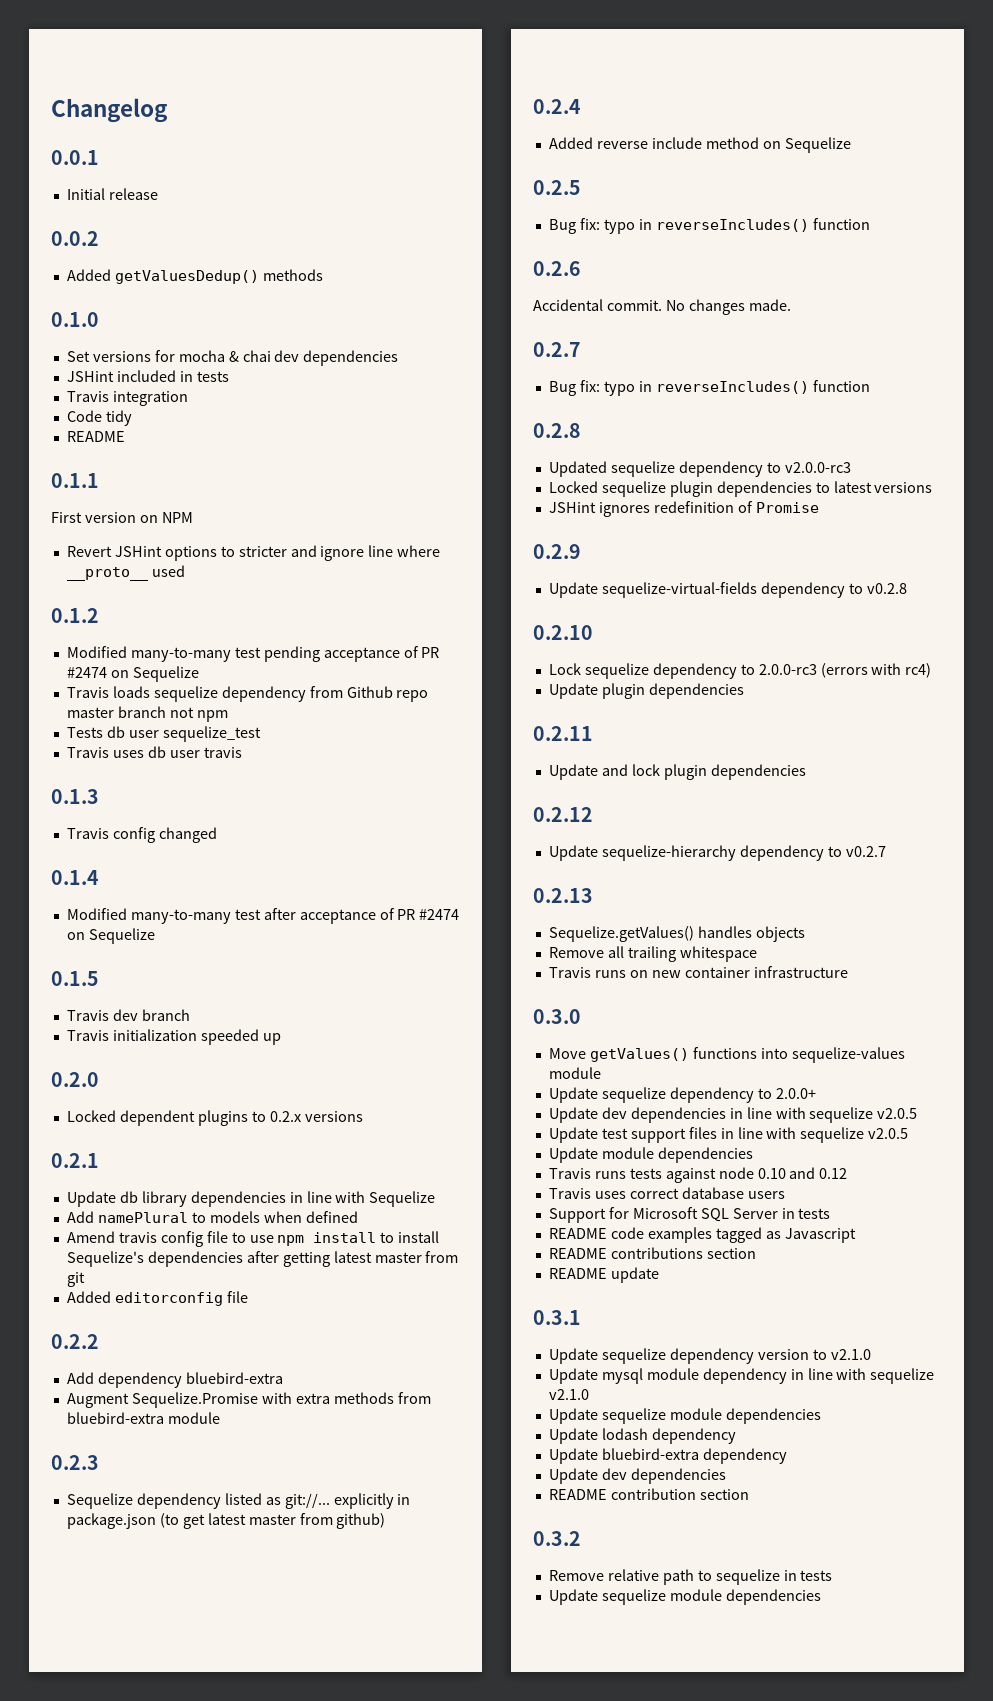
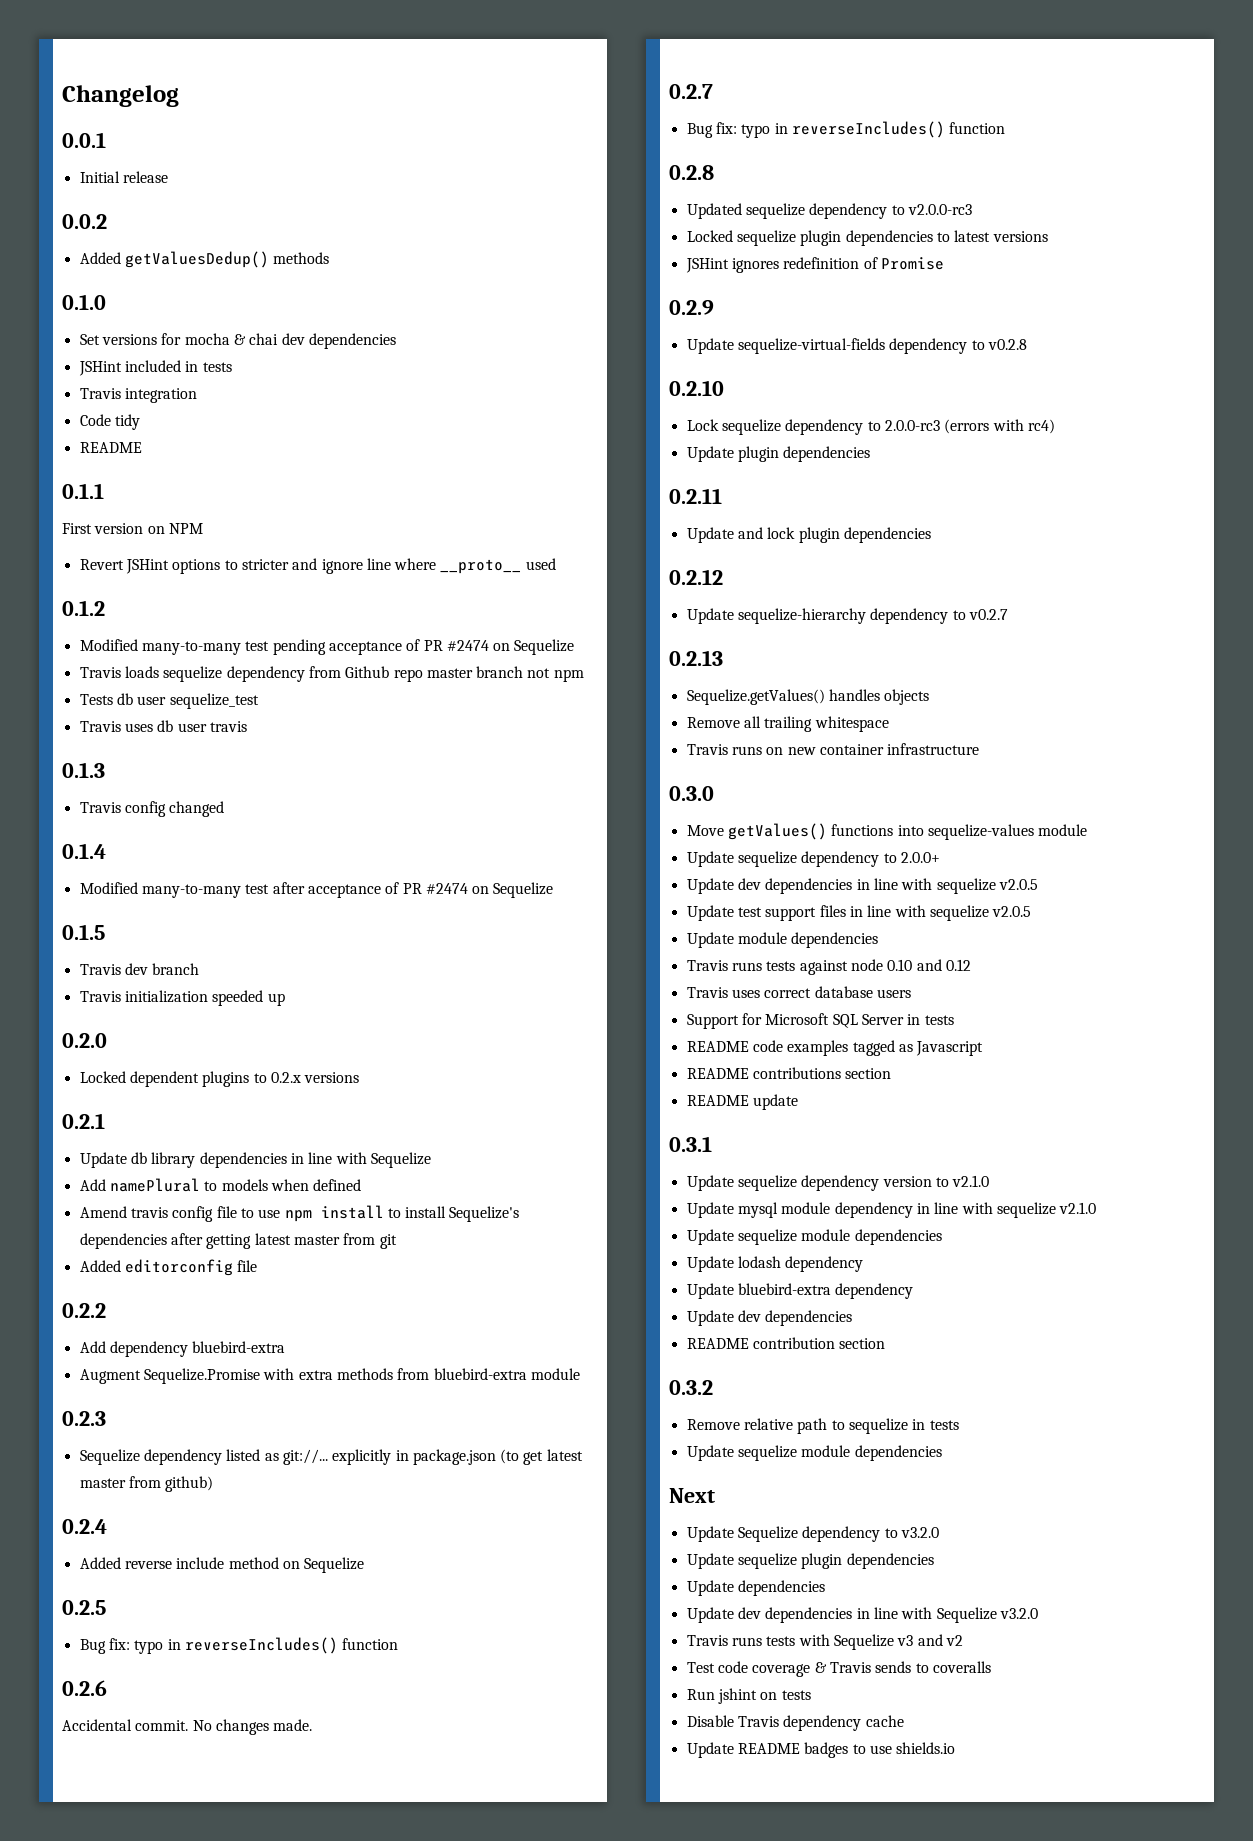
+ Next
+ Update Sequelize dependency to v3.2.0
+ Update sequelize plugin dependencies
+ Update dependencies
+ Update dev dependencies in line with Sequelize v3.2.0
+ Travis runs tests with Sequelize v3 and v2
+ Test code coverage & Travis sends to coveralls
+ Run jshint on tests
+ Disable Travis dependency cache
+ Update README badges to use shields.io

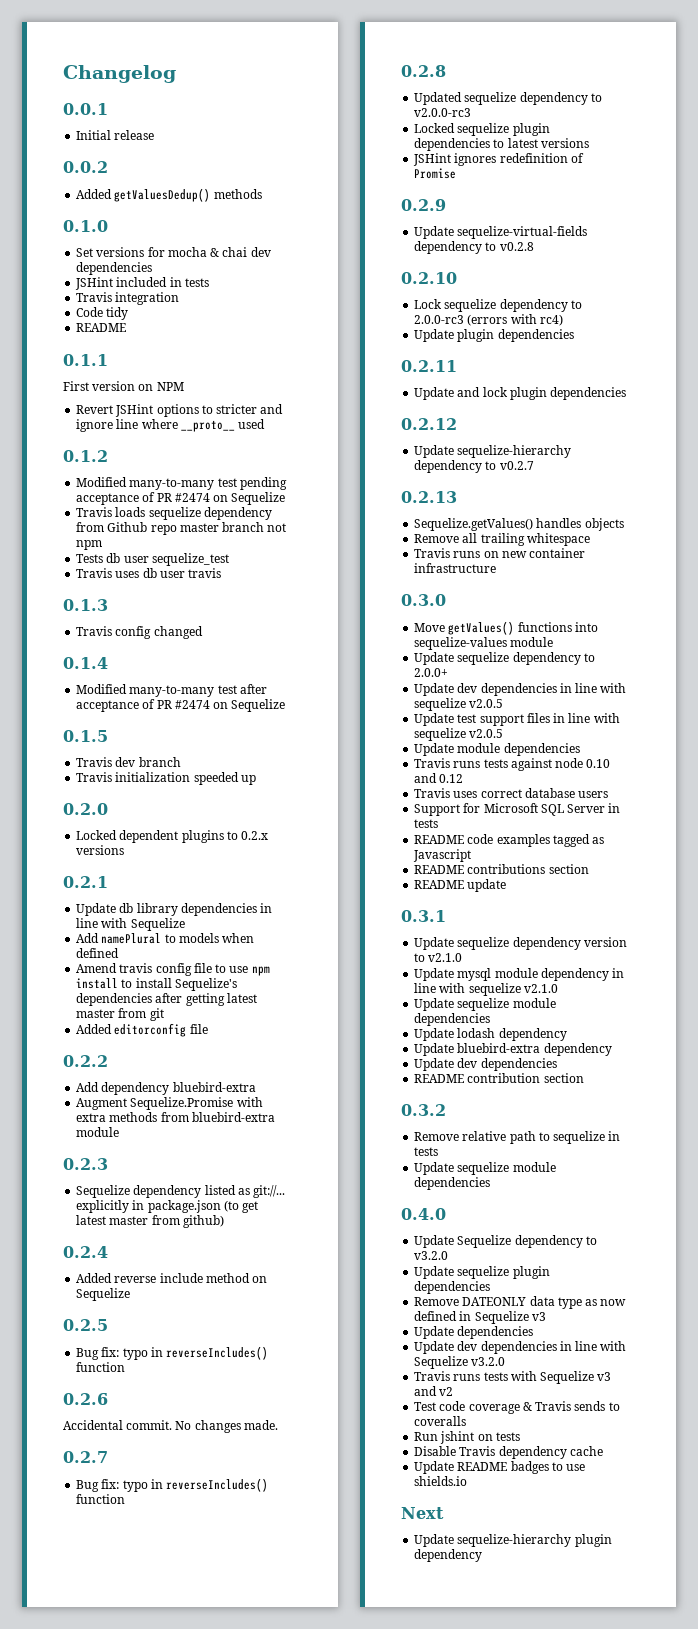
- Next
+ 0.4.0
+ Remove DATEONLY data type as now defined in Sequelize v3
+ Next
+ Update sequelize-hierarchy plugin dependency

